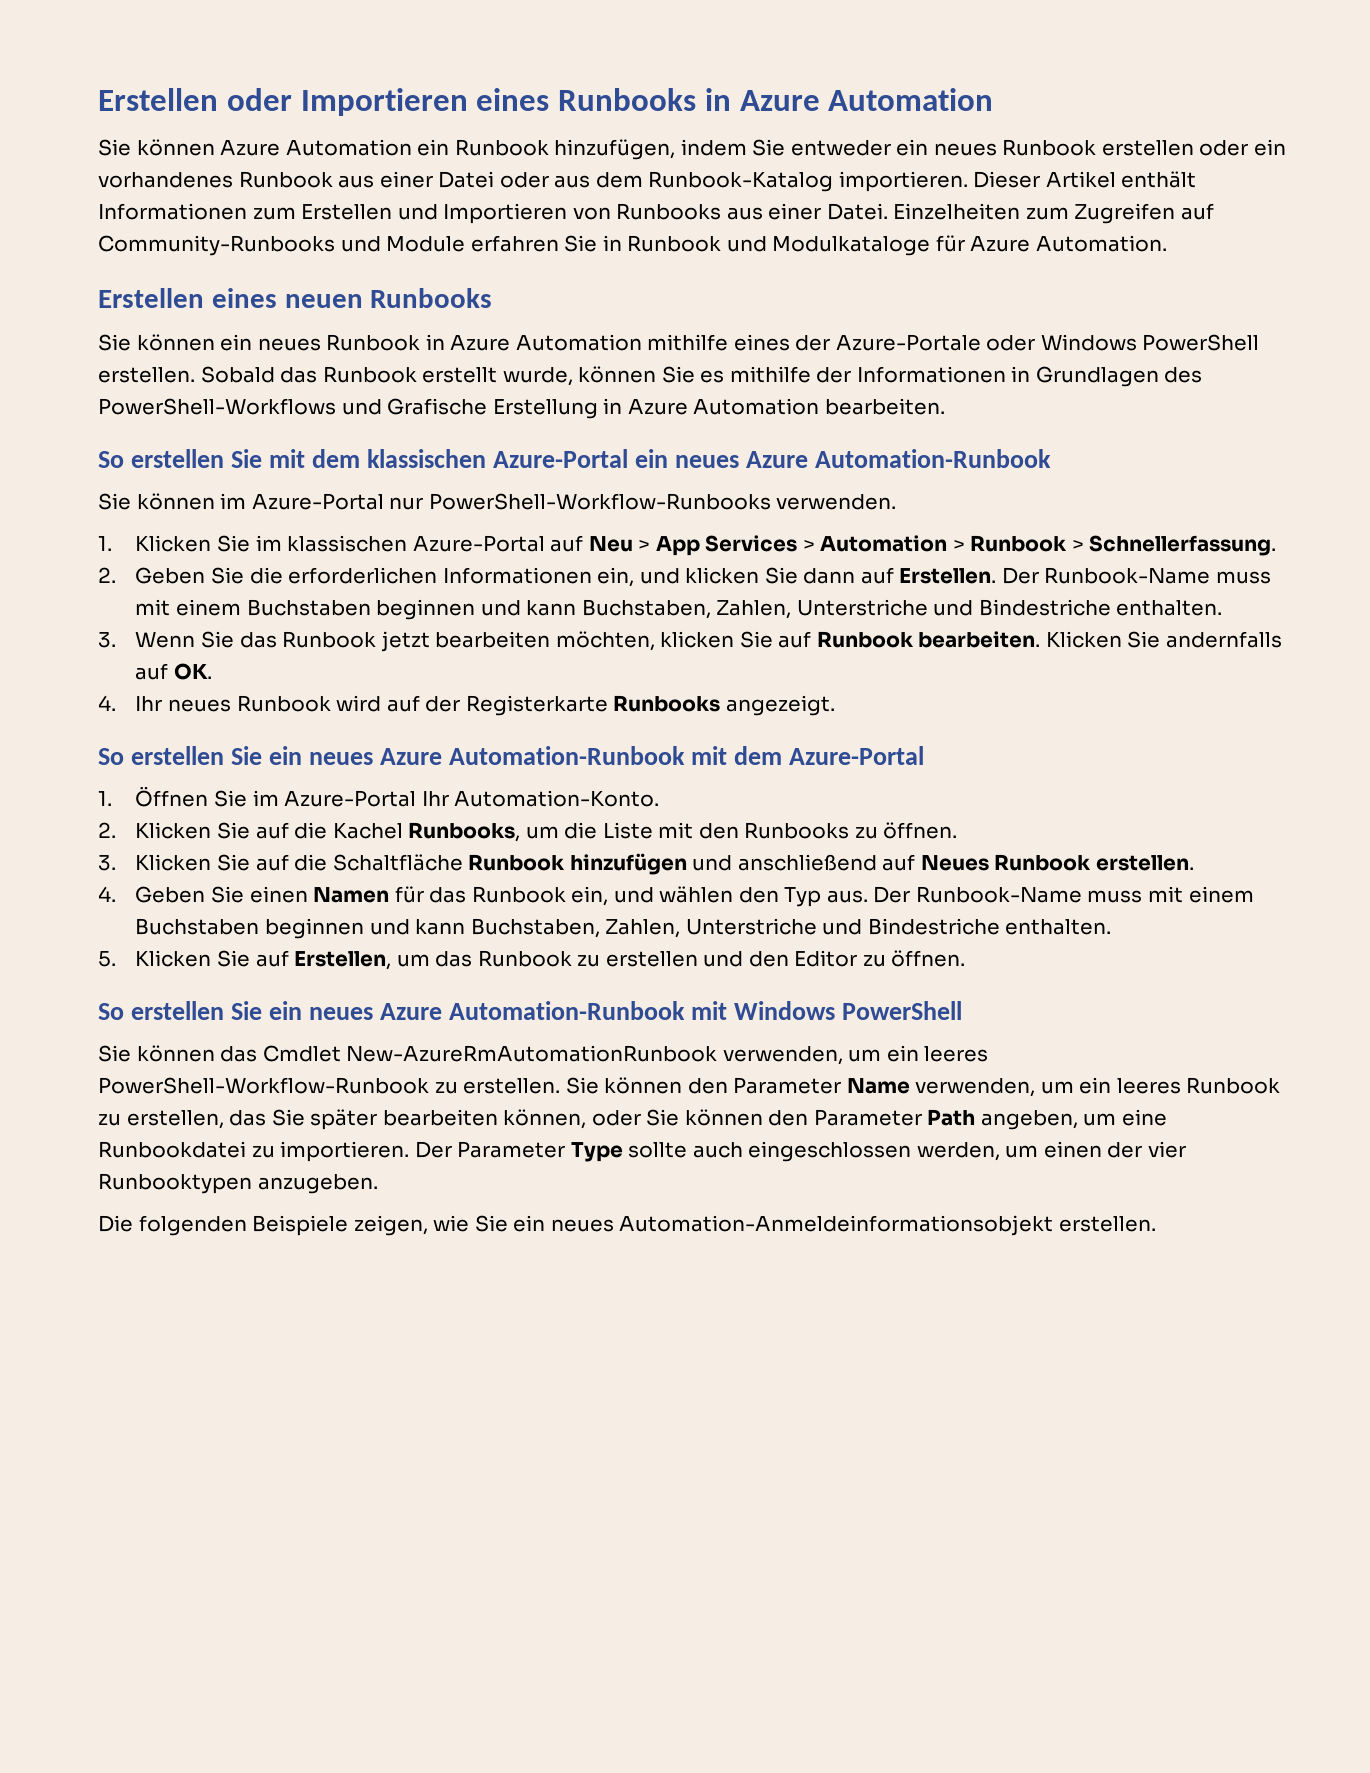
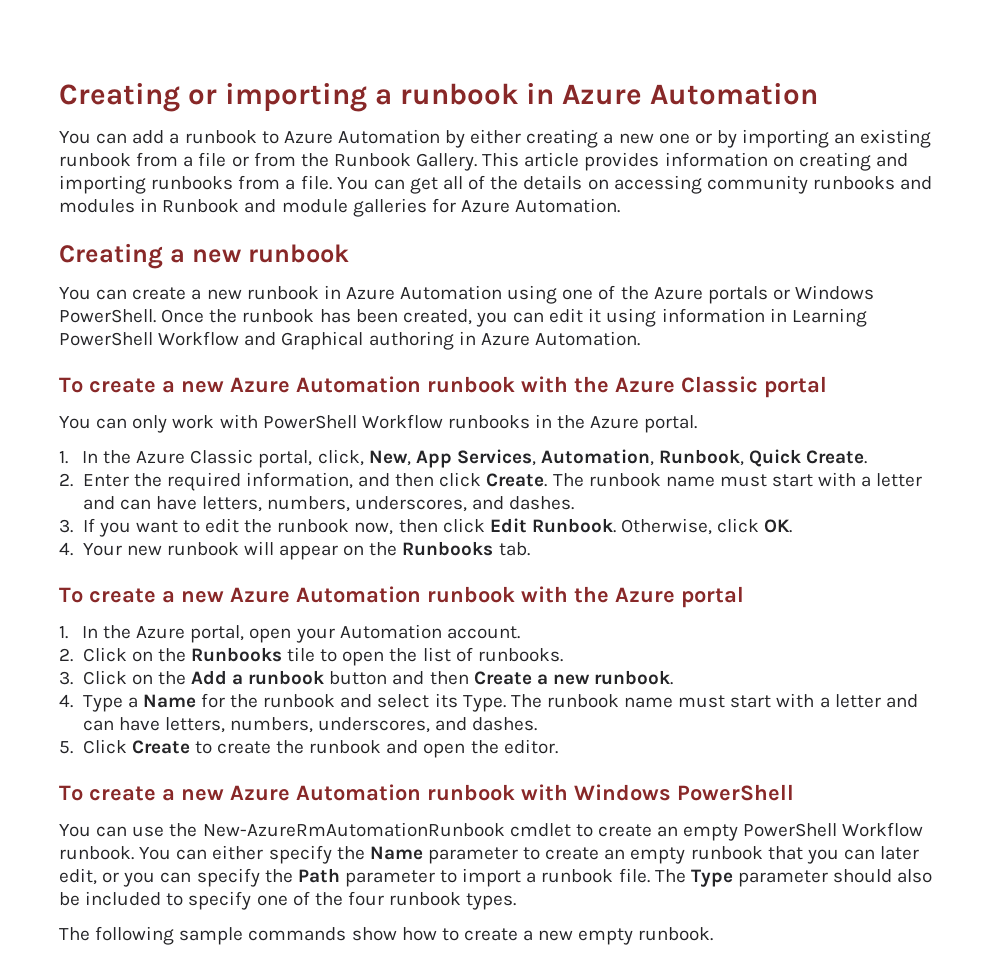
- Erstellen oder Importieren eines Runbooks in Azure Automation
- Sie können Azure Automation ein Runbook hinzufügen, indem Sie entweder ein neues Runbook erstellen oder ein vorhandenes Runbook aus einer Datei oder aus dem Runbook-Katalog importieren. Dieser Artikel enthält Informationen zum Erstellen und Importieren von Runbooks aus einer Datei. Einzelheiten zum Zugreifen auf Community-Runbooks und Module erfahren Sie in Runbook und Modulkataloge für Azure Automation.
- Erstellen eines neuen Runbooks
- Sie können ein neues Runbook in Azure Automation mithilfe eines der Azure-Portale oder Windows PowerShell erstellen. Sobald das Runbook erstellt wurde, können Sie es mithilfe der Informationen in Grundlagen des PowerShell-Workflows und Grafische Erstellung in Azure Automation bearbeiten.
- So erstellen Sie mit dem klassischen Azure-Portal ein neues Azure Automation-Runbook
- Sie können im Azure-Portal nur PowerShell-Workflow-Runbooks verwenden.
- 1. Klicken Sie im klassischen Azure-Portal auf Neu > App Services > Automation > Runbook > Schnellerfassung.
- 2. Geben Sie die erforderlichen Informationen ein, und klicken Sie dann auf Erstellen. Der Runbook-Name muss mit einem Buchstaben beginnen und kann Buchstaben, Zahlen, Unterstriche und Bindestriche enthalten.
- 3. Wenn Sie das Runbook jetzt bearbeiten möchten, klicken Sie auf Runbook bearbeiten. Klicken Sie andernfalls auf OK.
- 4. Ihr neues Runbook wird auf der Registerkarte Runbooks angezeigt.
- So erstellen Sie ein neues Azure Automation-Runbook mit dem Azure-Portal
- 1. Öffnen Sie im Azure-Portal Ihr Automation-Konto.
- 2. Klicken Sie auf die Kachel Runbooks, um die Liste mit den Runbooks zu öffnen.
- 3. Klicken Sie auf die Schaltfläche Runbook hinzufügen und anschließend auf Neues Runbook erstellen.
- 4. Geben Sie einen Namen für das Runbook ein, und wählen den Typ aus. Der Runbook-Name muss mit einem Buchstaben beginnen und kann Buchstaben, Zahlen, Unterstriche und Bindestriche enthalten.
- 5. Klicken Sie auf Erstellen, um das Runbook zu erstellen und den Editor zu öffnen.
- So erstellen Sie ein neues Azure Automation-Runbook mit Windows PowerShell
- Sie können das Cmdlet New-AzureRmAutomationRunbook verwenden, um ein leeres PowerShell-Workflow-Runbook zu erstellen. Sie können den Parameter Name verwenden, um ein leeres Runbook zu erstellen, das Sie später bearbeiten können, oder Sie können den Parameter Path angeben, um eine Runbookdatei zu importieren. Der Parameter Type sollte auch eingeschlossen werden, um einen der vier Runbooktypen anzugeben.
- Die folgenden Beispiele zeigen, wie Sie ein neues Automation-Anmeldeinformationsobjekt erstellen.
+ Creating or importing a runbook in Azure Automation
+ You can add a runbook to Azure Automation by either creating a new one or by importing an existing runbook from a file or from the Runbook Gallery. This article provides information on creating and importing runbooks from a file. You can get all of the details on accessing community runbooks and modules in Runbook and module galleries for Azure Automation.
+ Creating a new runbook
+ You can create a new runbook in Azure Automation using one of the Azure portals or Windows PowerShell. Once the runbook has been created, you can edit it using information in Learning PowerShell Workflow and Graphical authoring in Azure Automation.
+ To create a new Azure Automation runbook with the Azure Classic portal
+ You can only work with PowerShell Workflow runbooks in the Azure portal.
+ 1. In the Azure Classic portal, click, New, App Services, Automation, Runbook, Quick Create.
+ 2. Enter the required information, and then click Create. The runbook name must start with a letter and can have letters, numbers, underscores, and dashes.
+ 3. If you want to edit the runbook now, then click Edit Runbook. Otherwise, click OK.
+ 4. Your new runbook will appear on the Runbooks tab.
+ To create a new Azure Automation runbook with the Azure portal
+ 1. In the Azure portal, open your Automation account.
+ 2. Click on the Runbooks tile to open the list of runbooks.
+ 3. Click on the Add a runbook button and then Create a new runbook.
+ 4. Type a Name for the runbook and select its Type. The runbook name must start with a letter and can have letters, numbers, underscores, and dashes.
+ 5. Click Create to create the runbook and open the editor.
+ To create a new Azure Automation runbook with Windows PowerShell
+ You can use the New-AzureRmAutomationRunbook cmdlet to create an empty PowerShell Workflow runbook. You can either specify the Name parameter to create an empty runbook that you can later edit, or you can specify the Path parameter to import a runbook file. The Type parameter should also be included to specify one of the four runbook types.
+ The following sample commands show how to create a new empty runbook.

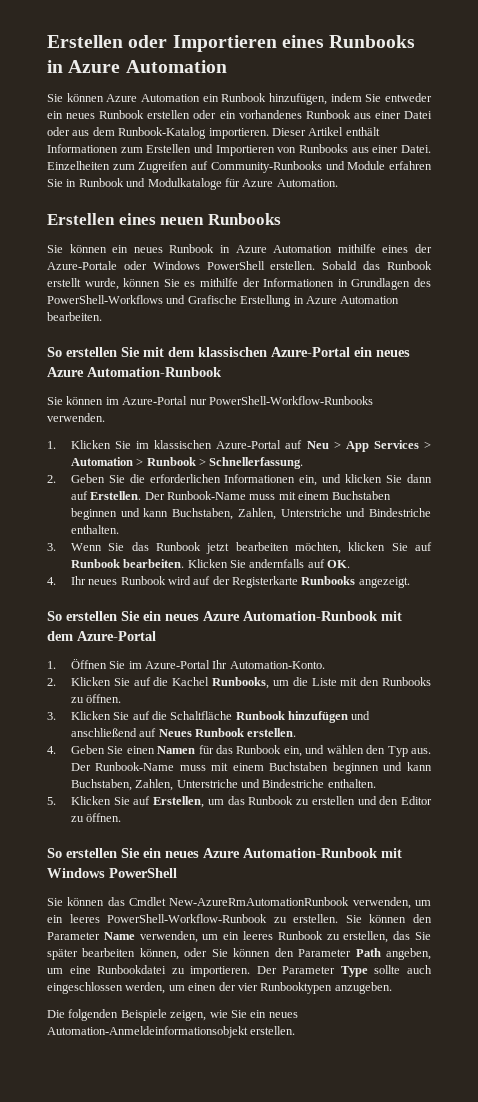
- Creating or importing a runbook in Azure Automation
- You can add a runbook to Azure Automation by either creating a new one or by importing an existing runbook from a file or from the Runbook Gallery. This article provides information on creating and importing runbooks from a file. You can get all of the details on accessing community runbooks and modules in Runbook and module galleries for Azure Automation.
- Creating a new runbook
- You can create a new runbook in Azure Automation using one of the Azure portals or Windows PowerShell. Once the runbook has been created, you can edit it using information in Learning PowerShell Workflow and Graphical authoring in Azure Automation.
- To create a new Azure Automation runbook with the Azure Classic portal
- You can only work with PowerShell Workflow runbooks in the Azure portal.
- 1. In the Azure Classic portal, click, New, App Services, Automation, Runbook, Quick Create.
- 2. Enter the required information, and then click Create. The runbook name must start with a letter and can have letters, numbers, underscores, and dashes.
- 3. If you want to edit the runbook now, then click Edit Runbook. Otherwise, click OK.
- 4. Your new runbook will appear on the Runbooks tab.
- To create a new Azure Automation runbook with the Azure portal
- 1. In the Azure portal, open your Automation account.
- 2. Click on the Runbooks tile to open the list of runbooks.
- 3. Click on the Add a runbook button and then Create a new runbook.
- 4. Type a Name for the runbook and select its Type. The runbook name must start with a letter and can have letters, numbers, underscores, and dashes.
- 5. Click Create to create the runbook and open the editor.
- To create a new Azure Automation runbook with Windows PowerShell
- You can use the New-AzureRmAutomationRunbook cmdlet to create an empty PowerShell Workflow runbook. You can either specify the Name parameter to create an empty runbook that you can later edit, or you can specify the Path parameter to import a runbook file. The Type parameter should also be included to specify one of the four runbook types.
- The following sample commands show how to create a new empty runbook.
+ Erstellen oder Importieren eines Runbooks in Azure Automation
+ Sie können Azure Automation ein Runbook hinzufügen, indem Sie entweder ein neues Runbook erstellen oder ein vorhandenes Runbook aus einer Datei oder aus dem Runbook-Katalog importieren. Dieser Artikel enthält Informationen zum Erstellen und Importieren von Runbooks aus einer Datei. Einzelheiten zum Zugreifen auf Community-Runbooks und Module erfahren Sie in Runbook und Modulkataloge für Azure Automation.
+ Erstellen eines neuen Runbooks
+ Sie können ein neues Runbook in Azure Automation mithilfe eines der Azure-Portale oder Windows PowerShell erstellen. Sobald das Runbook erstellt wurde, können Sie es mithilfe der Informationen in Grundlagen des PowerShell-Workflows und Grafische Erstellung in Azure Automation bearbeiten.
+ So erstellen Sie mit dem klassischen Azure-Portal ein neues Azure Automation-Runbook
+ Sie können im Azure-Portal nur PowerShell-Workflow-Runbooks verwenden.
+ 1. Klicken Sie im klassischen Azure-Portal auf Neu > App Services > Automation > Runbook > Schnellerfassung.
+ 2. Geben Sie die erforderlichen Informationen ein, und klicken Sie dann auf Erstellen. Der Runbook-Name muss mit einem Buchstaben beginnen und kann Buchstaben, Zahlen, Unterstriche und Bindestriche enthalten.
+ 3. Wenn Sie das Runbook jetzt bearbeiten möchten, klicken Sie auf Runbook bearbeiten. Klicken Sie andernfalls auf OK.
+ 4. Ihr neues Runbook wird auf der Registerkarte Runbooks angezeigt.
+ So erstellen Sie ein neues Azure Automation-Runbook mit dem Azure-Portal
+ 1. Öffnen Sie im Azure-Portal Ihr Automation-Konto.
+ 2. Klicken Sie auf die Kachel Runbooks, um die Liste mit den Runbooks zu öffnen.
+ 3. Klicken Sie auf die Schaltfläche Runbook hinzufügen und anschließend auf Neues Runbook erstellen.
+ 4. Geben Sie einen Namen für das Runbook ein, und wählen den Typ aus. Der Runbook-Name muss mit einem Buchstaben beginnen und kann Buchstaben, Zahlen, Unterstriche und Bindestriche enthalten.
+ 5. Klicken Sie auf Erstellen, um das Runbook zu erstellen und den Editor zu öffnen.
+ So erstellen Sie ein neues Azure Automation-Runbook mit Windows PowerShell
+ Sie können das Cmdlet New-AzureRmAutomationRunbook verwenden, um ein leeres PowerShell-Workflow-Runbook zu erstellen. Sie können den Parameter Name verwenden, um ein leeres Runbook zu erstellen, das Sie später bearbeiten können, oder Sie können den Parameter Path angeben, um eine Runbookdatei zu importieren. Der Parameter Type sollte auch eingeschlossen werden, um einen der vier Runbooktypen anzugeben.
+ Die folgenden Beispiele zeigen, wie Sie ein neues Automation-Anmeldeinformationsobjekt erstellen.

